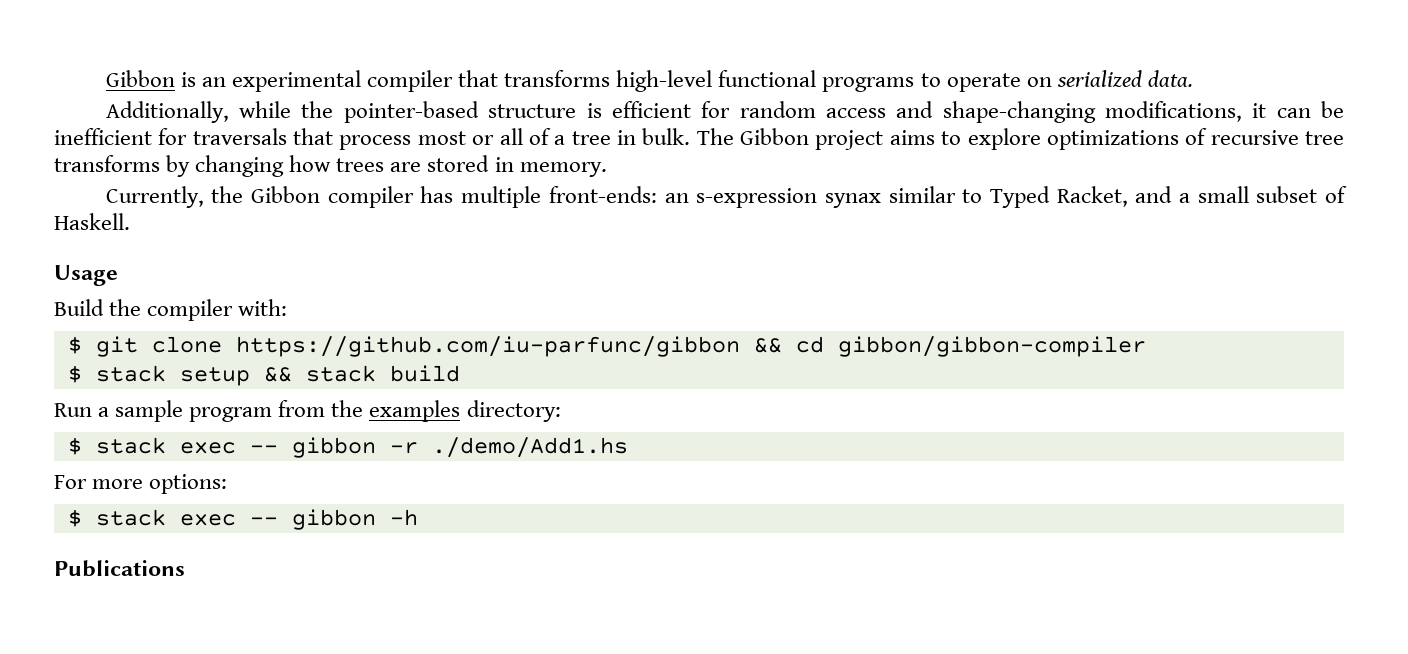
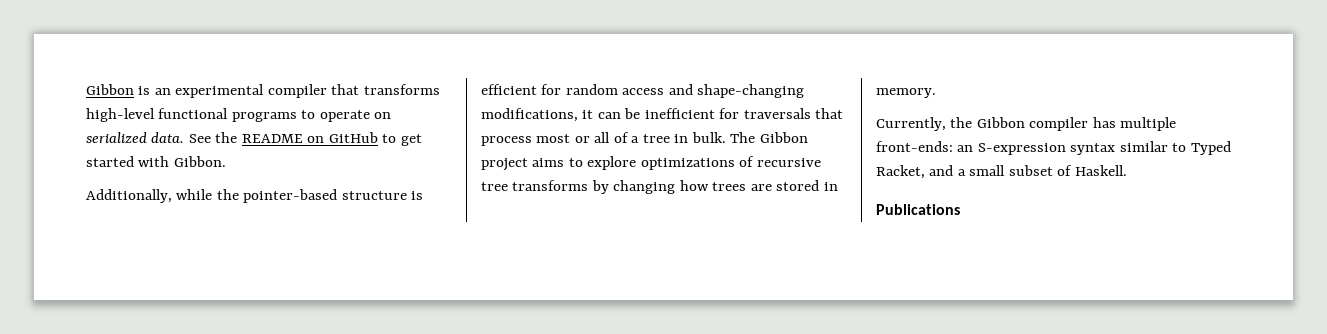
+ See the README on GitHub to get started with Gibbon.
- Currently, the Gibbon compiler has multiple front-ends: an s-expression synax similar to Typed Racket, and a small subset of Haskell.
+ Currently, the Gibbon compiler has multiple front-ends: an S-expression syntax similar to Typed Racket, and a small subset of Haskell.
- Usage
- Build the compiler with:
- $ git clone https://github.com/iu-parfunc/gibbon && cd gibbon/gibbon-compiler
- $ stack setup && stack build
- Run a sample program from the examples directory:
- $ stack exec -- gibbon -r ./demo/Add1.hs
- For more options:
- $ stack exec -- gibbon -h

